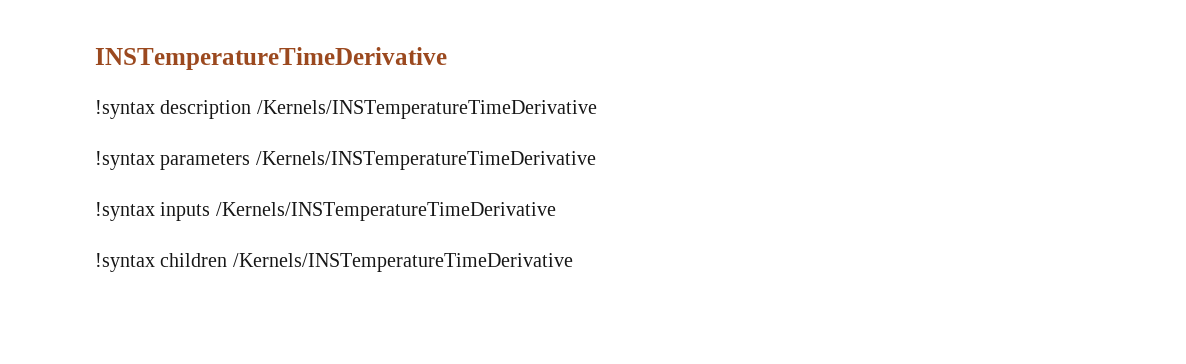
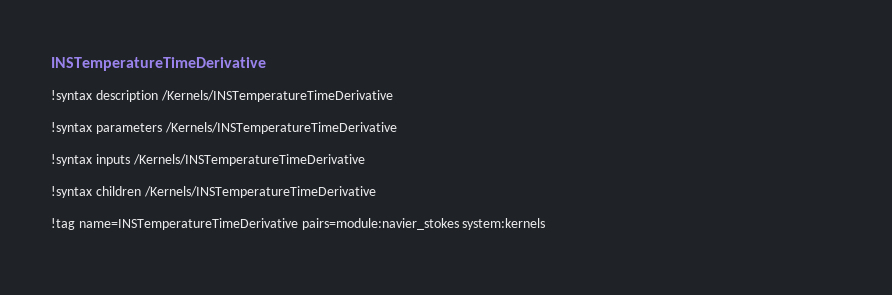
+ !tag name=INSTemperatureTimeDerivative pairs=module:navier_stokes system:kernels

